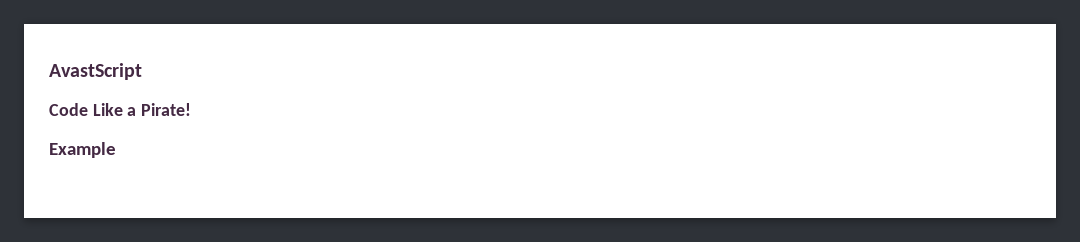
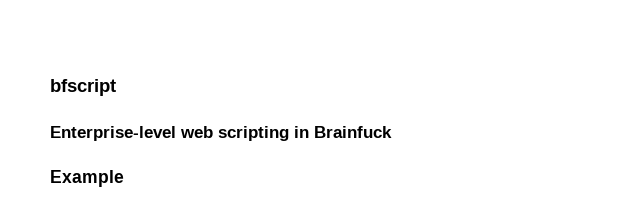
- AvastScript
- Code Like a Pirate!
+ bfscript
+ Enterprise-level web scripting in Brainfuck

